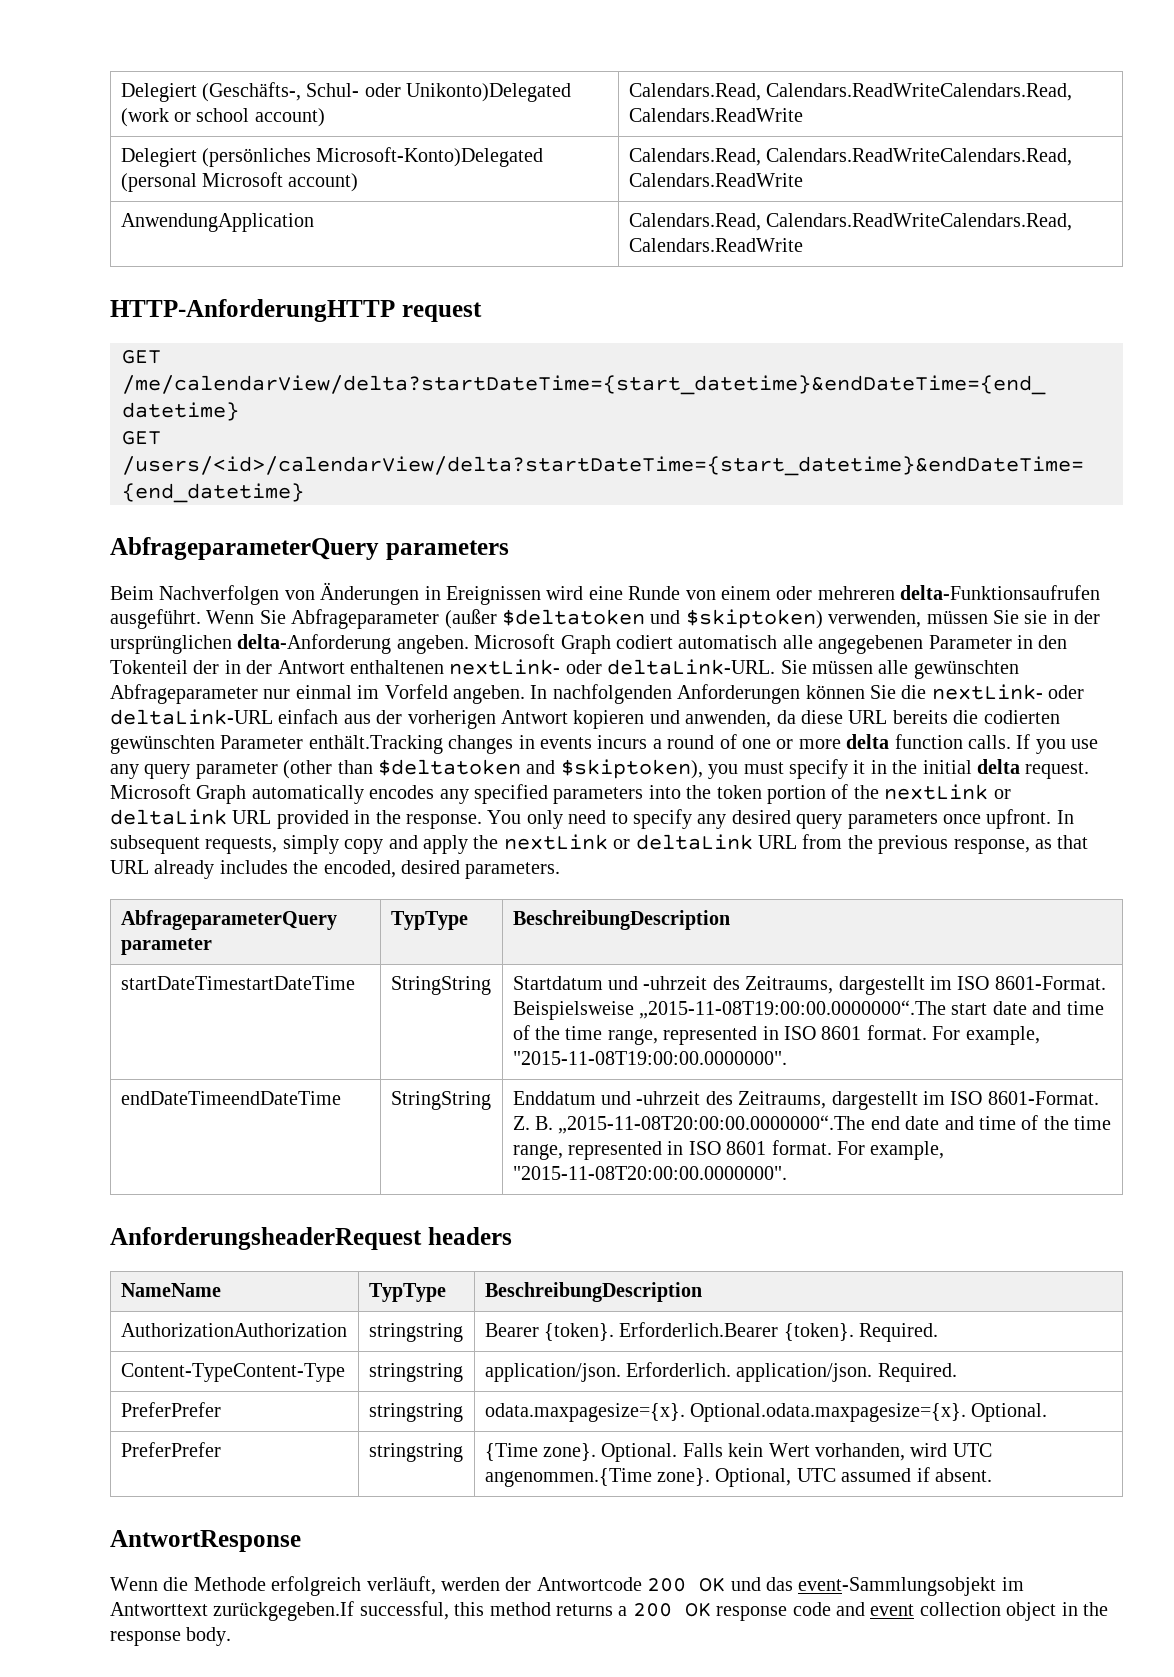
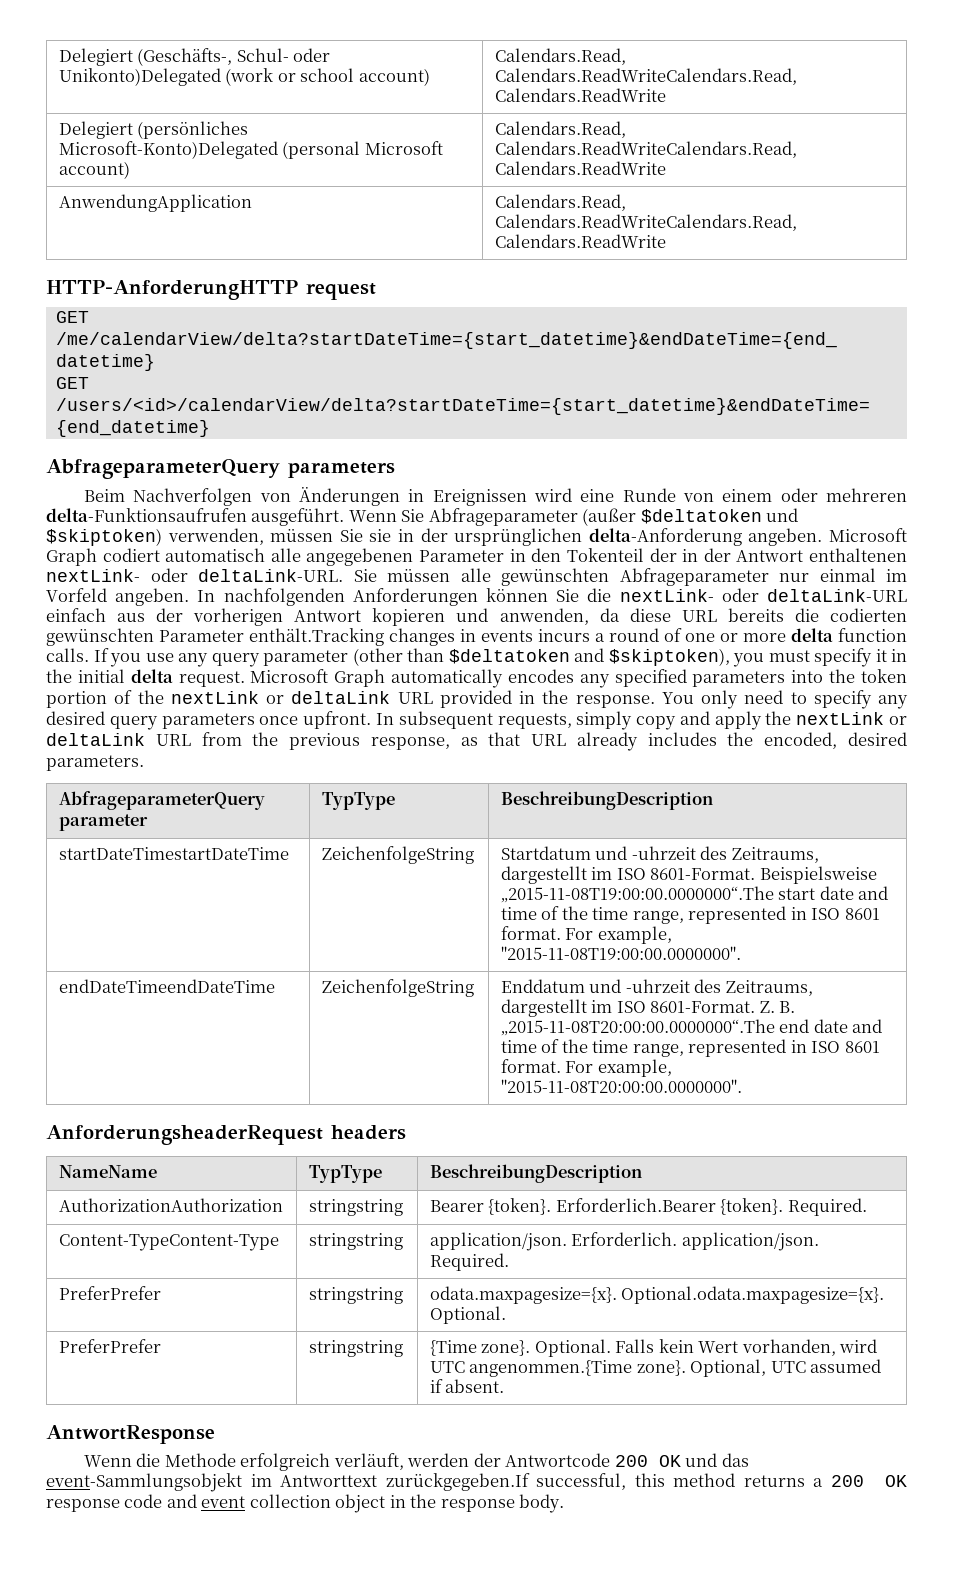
- startDateTimestartDateTime | StringString | Startdatum und -uhrzeit des Zeitraums, dargestellt im ISO 8601-Format. Beispielsweise „2015-11-08T19:00:00.0000000“.The start date and time of the time range, represented in ISO 8601 format. For example, "2015-11-08T19:00:00.0000000".
+ startDateTimestartDateTime | ZeichenfolgeString | Startdatum und -uhrzeit des Zeitraums, dargestellt im ISO 8601-Format. Beispielsweise „2015-11-08T19:00:00.0000000“.The start date and time of the time range, represented in ISO 8601 format. For example, "2015-11-08T19:00:00.0000000".
- endDateTimeendDateTime | StringString | Enddatum und -uhrzeit des Zeitraums, dargestellt im ISO 8601-Format. Z. B. „2015-11-08T20:00:00.0000000“.The end date and time of the time range, represented in ISO 8601 format. For example, "2015-11-08T20:00:00.0000000".
+ endDateTimeendDateTime | ZeichenfolgeString | Enddatum und -uhrzeit des Zeitraums, dargestellt im ISO 8601-Format. Z. B. „2015-11-08T20:00:00.0000000“.The end date and time of the time range, represented in ISO 8601 format. For example, "2015-11-08T20:00:00.0000000".

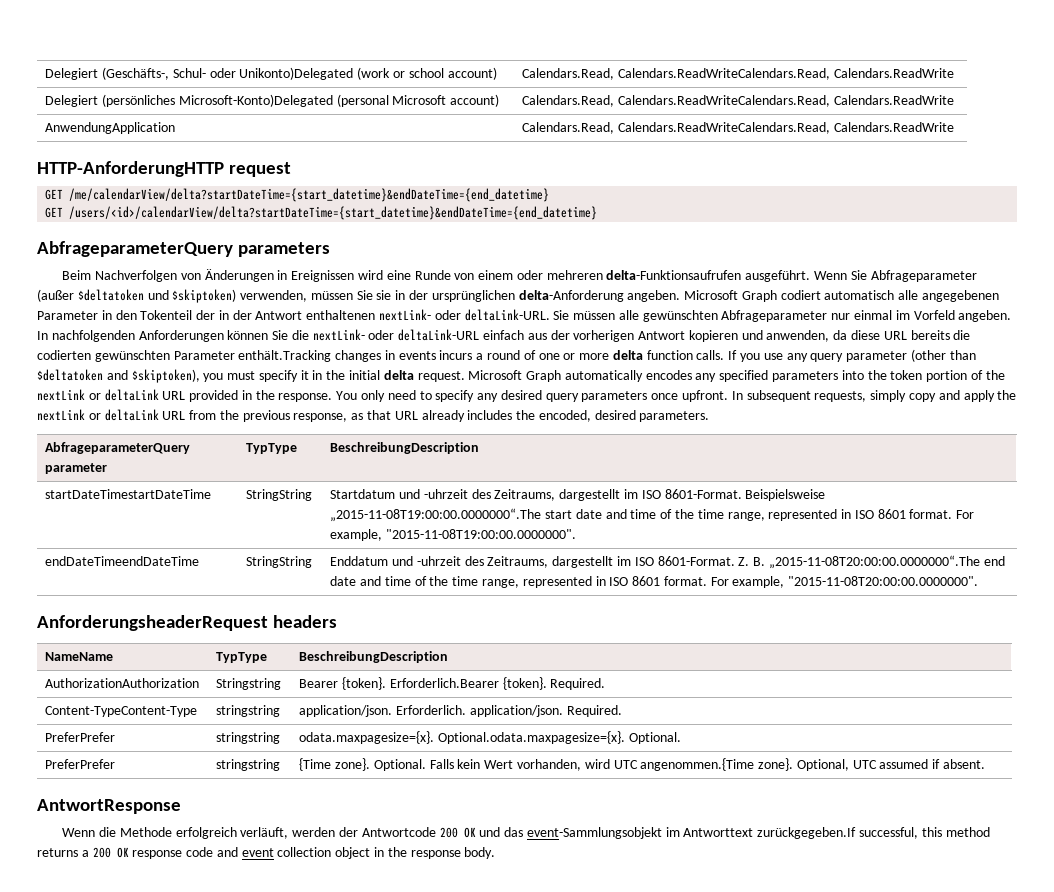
- startDateTimestartDateTime | ZeichenfolgeString | Startdatum und -uhrzeit des Zeitraums, dargestellt im ISO 8601-Format. Beispielsweise „2015-11-08T19:00:00.0000000“.The start date and time of the time range, represented in ISO 8601 format. For example, "2015-11-08T19:00:00.0000000".
+ startDateTimestartDateTime | StringString | Startdatum und -uhrzeit des Zeitraums, dargestellt im ISO 8601-Format. Beispielsweise „2015-11-08T19:00:00.0000000“.The start date and time of the time range, represented in ISO 8601 format. For example, "2015-11-08T19:00:00.0000000".
- endDateTimeendDateTime | ZeichenfolgeString | Enddatum und -uhrzeit des Zeitraums, dargestellt im ISO 8601-Format. Z. B. „2015-11-08T20:00:00.0000000“.The end date and time of the time range, represented in ISO 8601 format. For example, "2015-11-08T20:00:00.0000000".
+ endDateTimeendDateTime | StringString | Enddatum und -uhrzeit des Zeitraums, dargestellt im ISO 8601-Format. Z. B. „2015-11-08T20:00:00.0000000“.The end date and time of the time range, represented in ISO 8601 format. For example, "2015-11-08T20:00:00.0000000".
- AuthorizationAuthorization | stringstring | Bearer {token}. Erforderlich.Bearer {token}. Required.
+ AuthorizationAuthorization | Stringstring | Bearer {token}. Erforderlich.Bearer {token}. Required.

